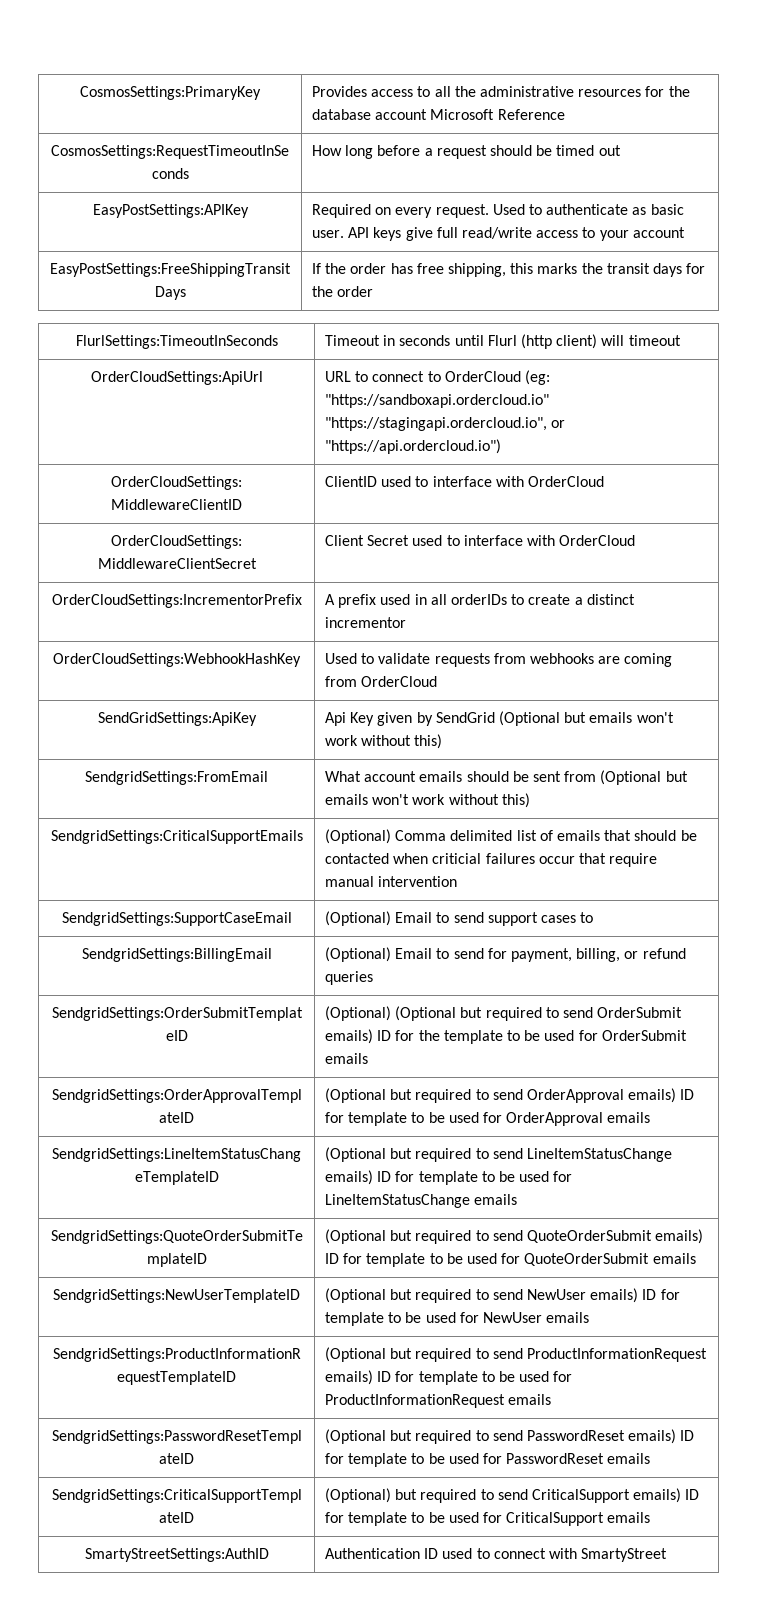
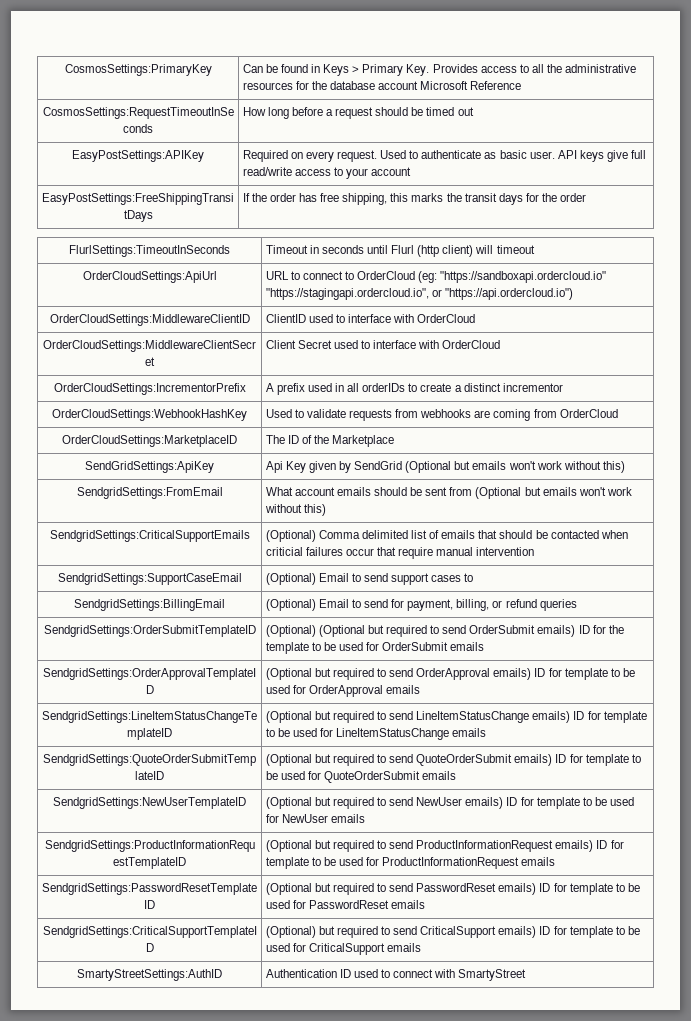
- CosmosSettings:PrimaryKey | Provides access to all the administrative resources for the database account Microsoft Reference
+ CosmosSettings:PrimaryKey | Can be found in Keys > Primary Key. Provides access to all the administrative resources for the database account Microsoft Reference
+ OrderCloudSettings:MarketplaceID | The ID of the Marketplace

